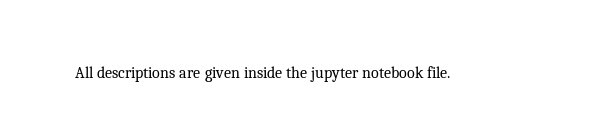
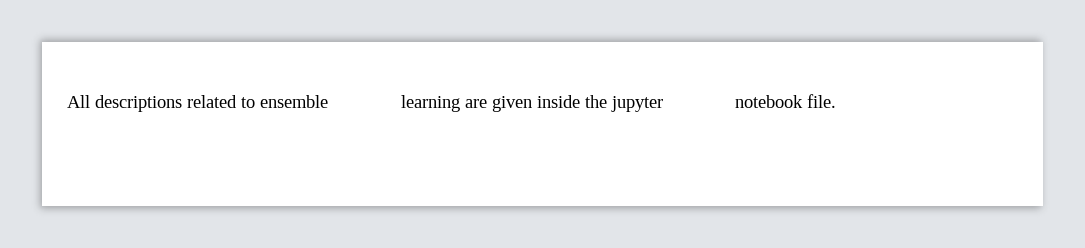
- All descriptions are given inside the jupyter notebook file.
+ All descriptions related to ensemble learning are given inside the jupyter notebook file.

